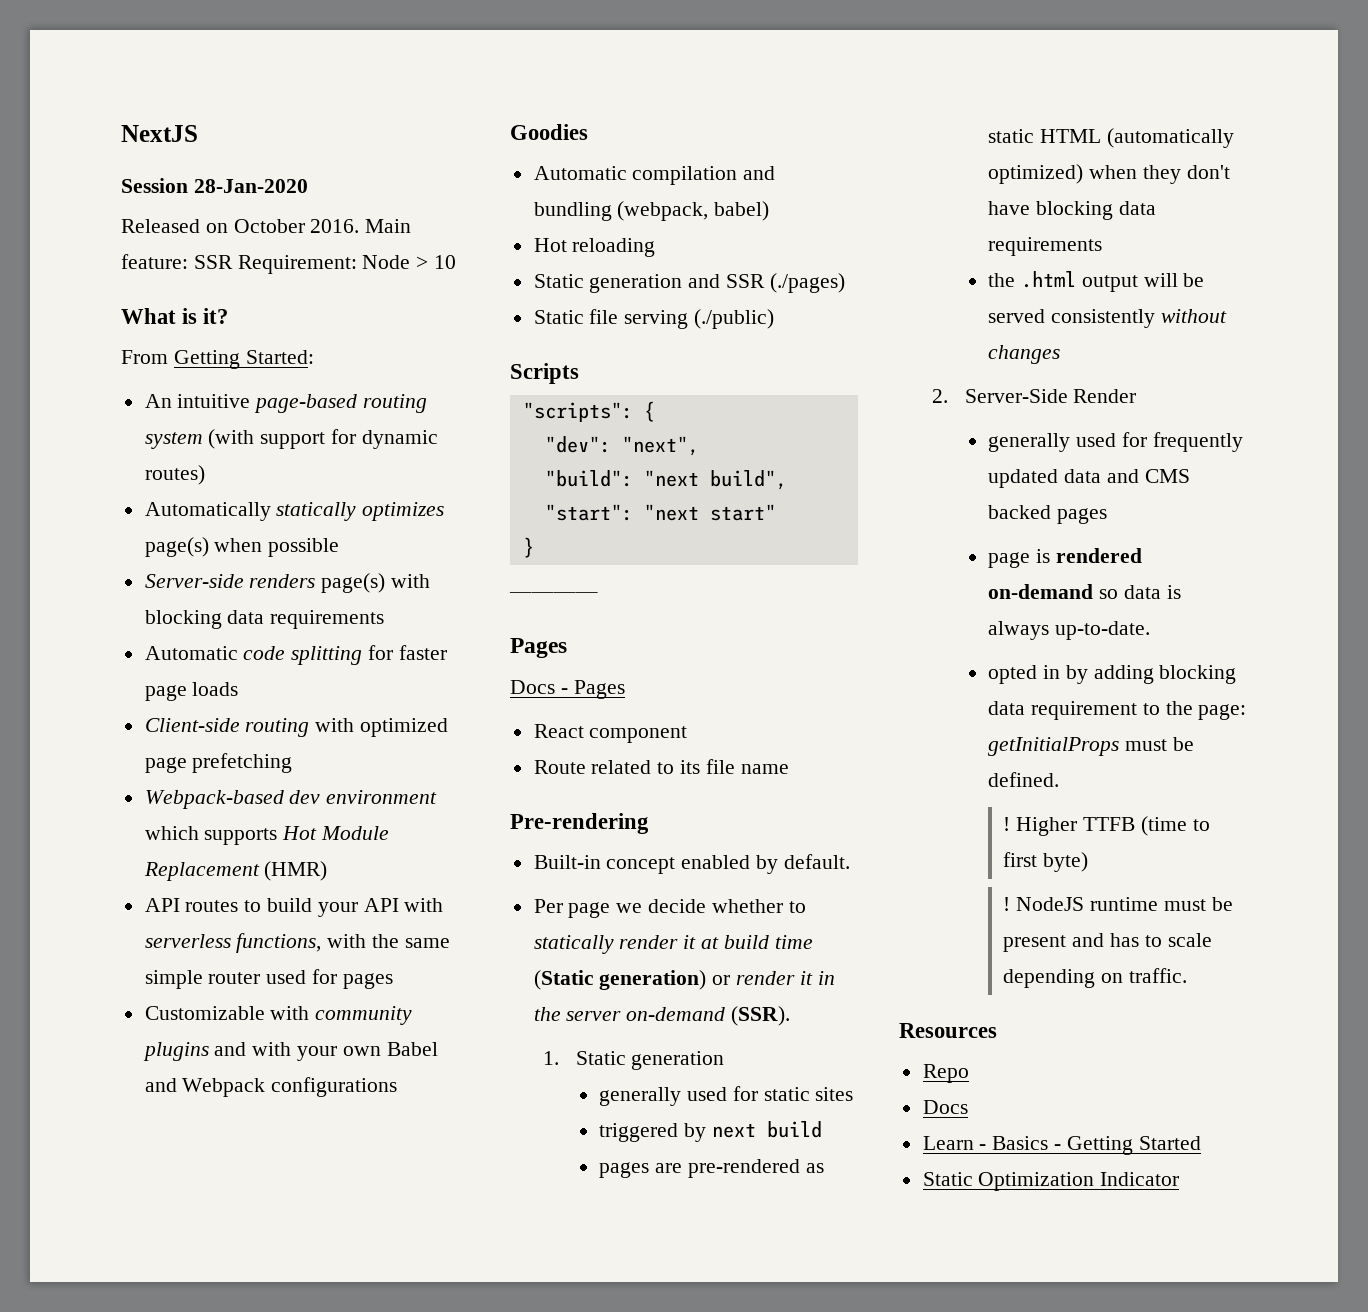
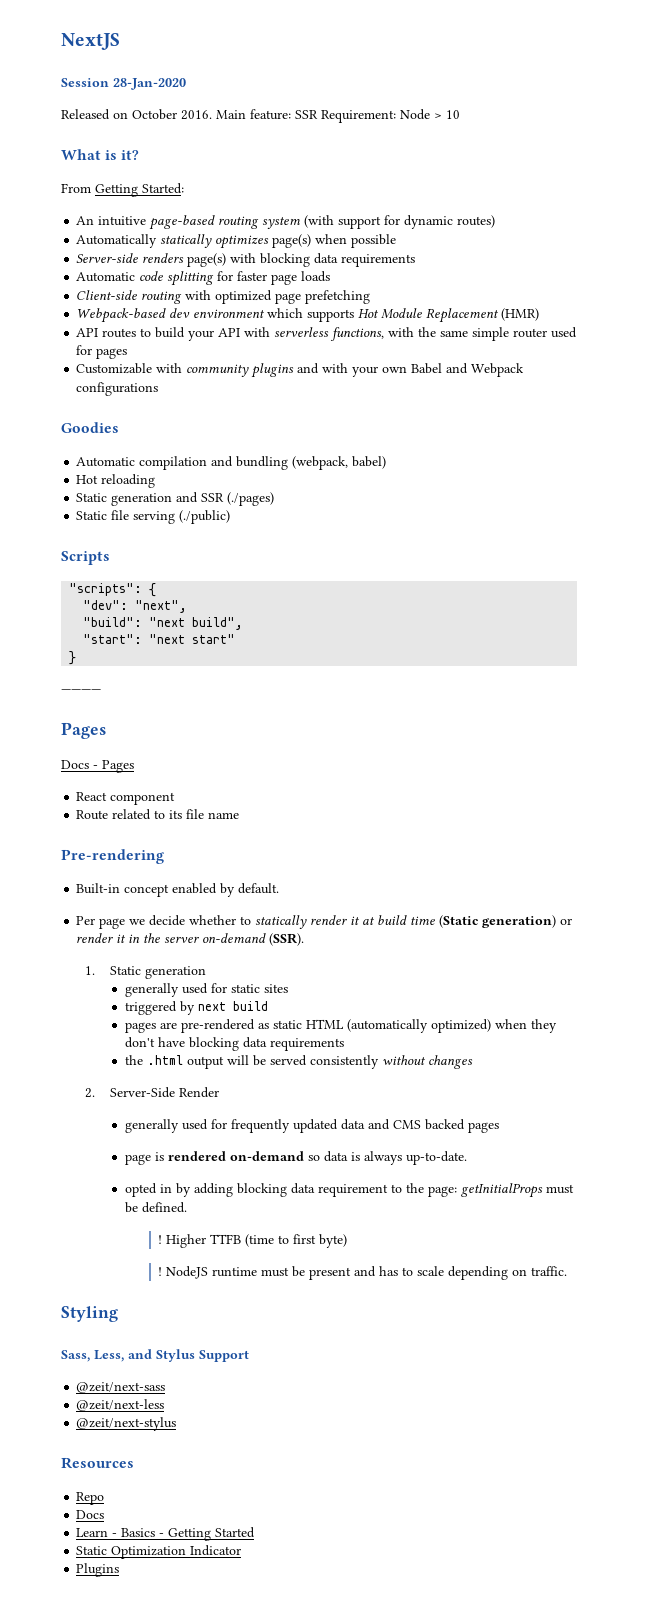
+ Styling
+ Sass, Less, and Stylus Support
+ @zeit/next-sass
+ @zeit/next-less
+ @zeit/next-stylus
+ Plugins

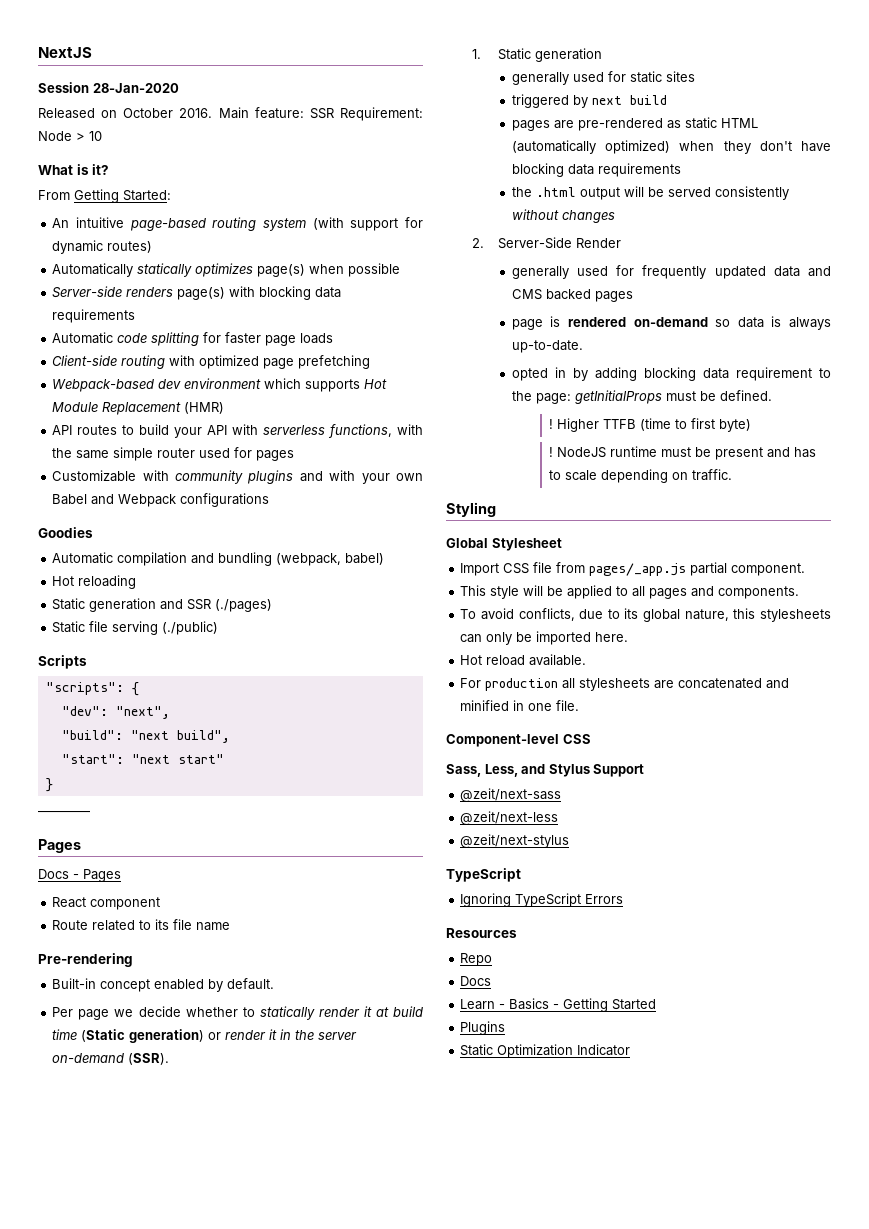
+ Global Stylesheet
+ Import CSS file from pages/_app.js partial component.
+ This style will be applied to all pages and components.
+ To avoid conflicts, due to its global nature, this stylesheets can only be imported here.
+ Hot reload available.
+ For production all stylesheets are concatenated and minified in one file.
+ Component-level CSS
  @zeit/next-stylus
+ TypeScript
+ Ignoring TypeScript Errors
+ Plugins
- Plugins

